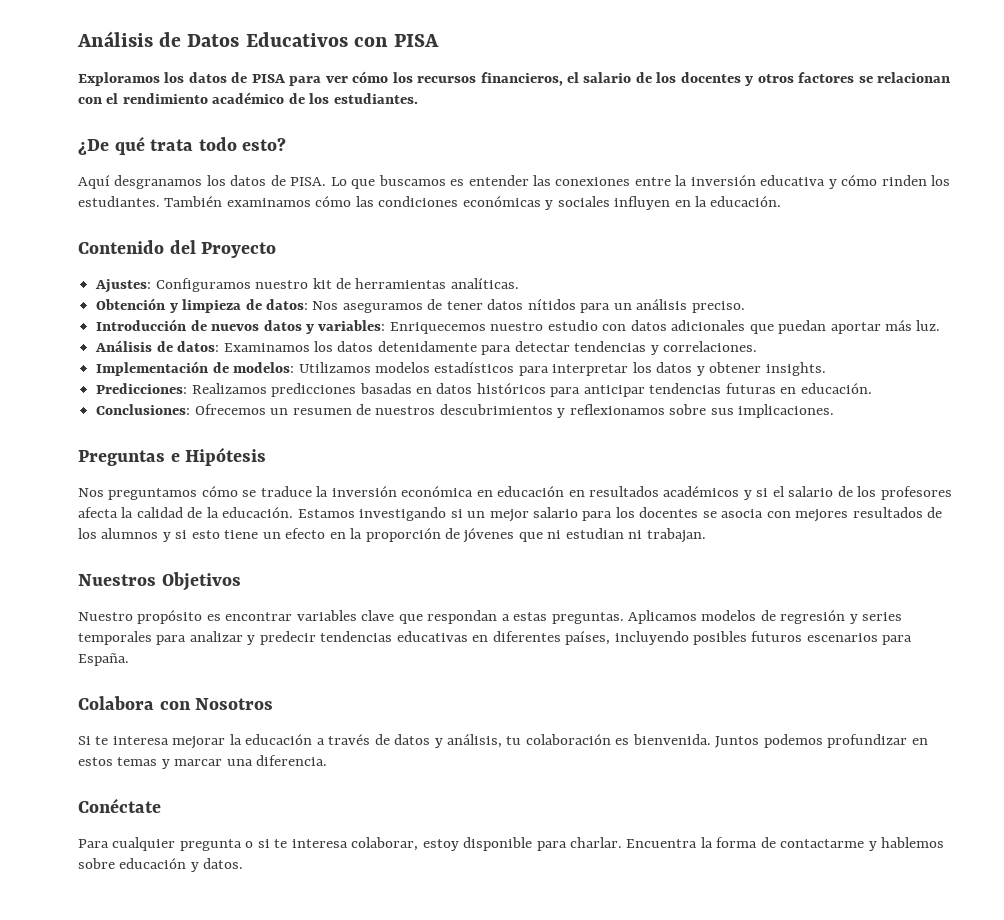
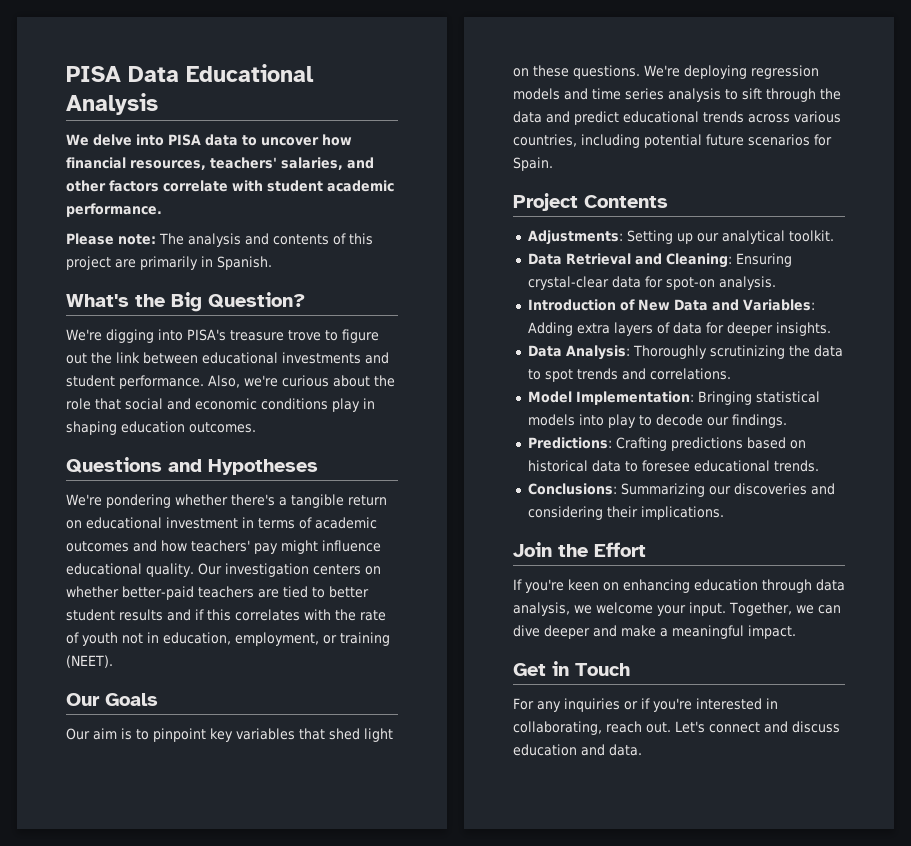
- Análisis de Datos Educativos con PISA
- Exploramos los datos de PISA para ver cómo los recursos financieros, el salario de los docentes y otros factores se relacionan con el rendimiento académico de los estudiantes.
- ¿De qué trata todo esto?
- Aquí desgranamos los datos de PISA. Lo que buscamos es entender las conexiones entre la inversión educativa y cómo rinden los estudiantes. También examinamos cómo las condiciones económicas y sociales influyen en la educación.
- Contenido del Proyecto
- Ajustes: Configuramos nuestro kit de herramientas analíticas.
- Obtención y limpieza de datos: Nos aseguramos de tener datos nítidos para un análisis preciso.
- Introducción de nuevos datos y variables: Enriquecemos nuestro estudio con datos adicionales que puedan aportar más luz.
- Análisis de datos: Examinamos los datos detenidamente para detectar tendencias y correlaciones.
- Implementación de modelos: Utilizamos modelos estadísticos para interpretar los datos y obtener insights.
- Predicciones: Realizamos predicciones basadas en datos históricos para anticipar tendencias futuras en educación.
- Conclusiones: Ofrecemos un resumen de nuestros descubrimientos y reflexionamos sobre sus implicaciones.
- Preguntas e Hipótesis
- Nos preguntamos cómo se traduce la inversión económica en educación en resultados académicos y si el salario de los profesores afecta la calidad de la educación. Estamos investigando si un mejor salario para los docentes se asocia con mejores resultados de los alumnos y si esto tiene un efecto en la proporción de jóvenes que ni estudian ni trabajan.
- Nuestros Objetivos
- Nuestro propósito es encontrar variables clave que respondan a estas preguntas. Aplicamos modelos de regresión y series temporales para analizar y predecir tendencias educativas en diferentes países, incluyendo posibles futuros escenarios para España.
- Colabora con Nosotros
- Si te interesa mejorar la educación a través de datos y análisis, tu colaboración es bienvenida. Juntos podemos profundizar en estos temas y marcar una diferencia.
- Conéctate
- Para cualquier pregunta o si te interesa colaborar, estoy disponible para charlar. Encuentra la forma de contactarme y hablemos sobre educación y datos.
+ PISA Data Educational Analysis
+ We delve into PISA data to uncover how financial resources, teachers' salaries, and other factors correlate with student academic performance.
+ Please note: The analysis and contents of this project are primarily in Spanish.
+ What's the Big Question?
+ We're digging into PISA's treasure trove to figure out the link between educational investments and student performance. Also, we're curious about the role that social and economic conditions play in shaping education outcomes.
+ Questions and Hypotheses
+ We're pondering whether there's a tangible return on educational investment in terms of academic outcomes and how teachers' pay might influence educational quality. Our investigation centers on whether better-paid teachers are tied to better student results and if this correlates with the rate of youth not in education, employment, or training (NEET).
+ Our Goals
+ Our aim is to pinpoint key variables that shed light on these questions. We're deploying regression models and time series analysis to sift through the data and predict educational trends across various countries, including potential future scenarios for Spain.
+ Project Contents
+ Adjustments: Setting up our analytical toolkit.
+ Data Retrieval and Cleaning: Ensuring crystal-clear data for spot-on analysis.
+ Introduction of New Data and Variables: Adding extra layers of data for deeper insights.
+ Data Analysis: Thoroughly scrutinizing the data to spot trends and correlations.
+ Model Implementation: Bringing statistical models into play to decode our findings.
+ Predictions: Crafting predictions based on historical data to foresee educational trends.
+ Conclusions: Summarizing our discoveries and considering their implications.
+ Join the Effort
+ If you're keen on enhancing education through data analysis, we welcome your input. Together, we can dive deeper and make a meaningful impact.
+ Get in Touch
+ For any inquiries or if you're interested in collaborating, reach out. Let's connect and discuss education and data.

